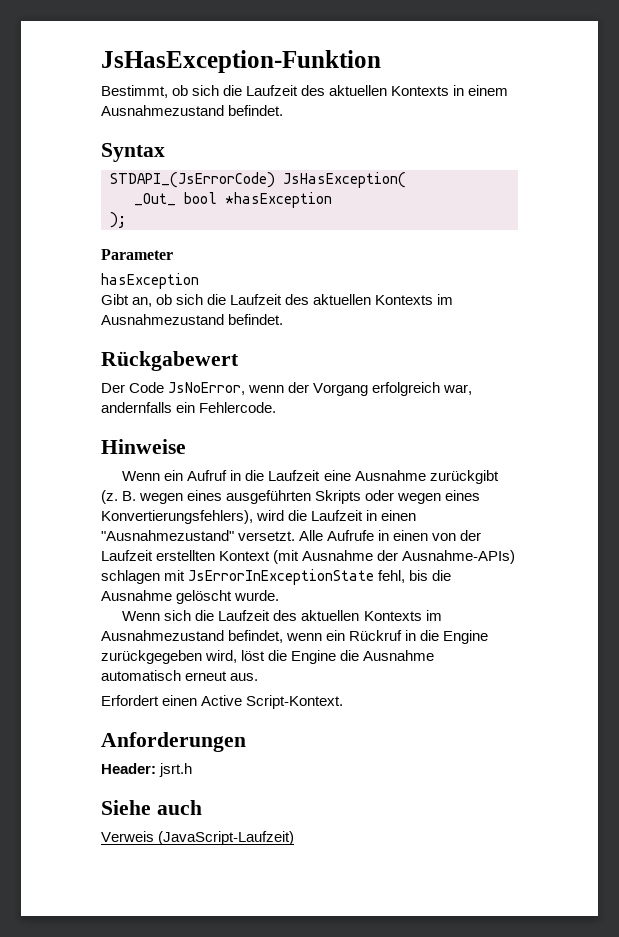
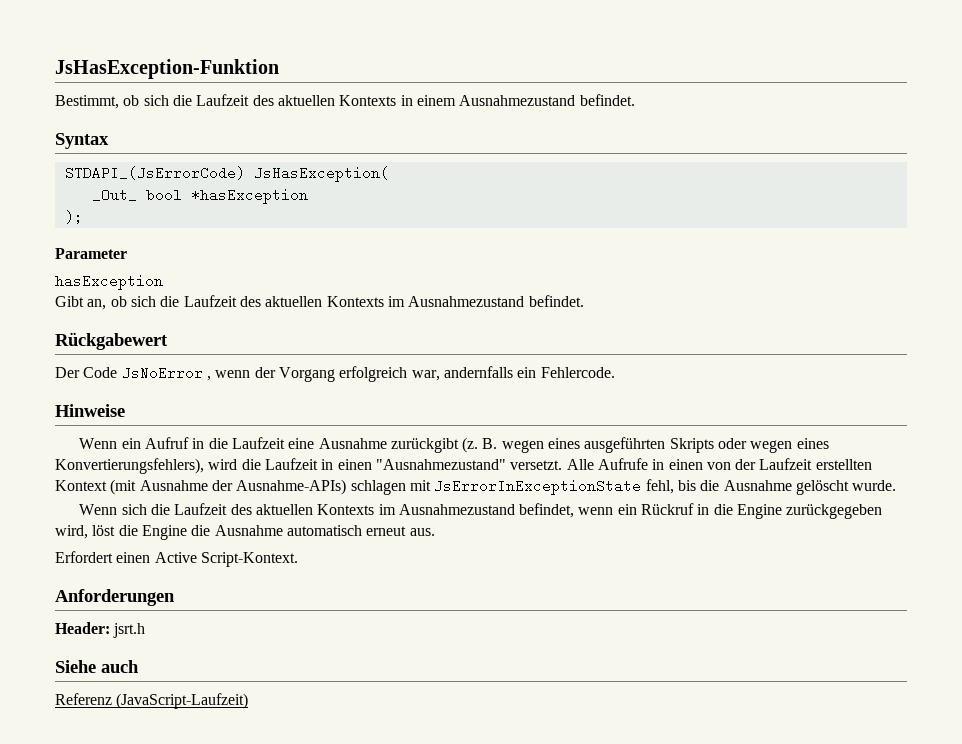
- Der Code JsNoError, wenn der Vorgang erfolgreich war, andernfalls ein Fehlercode.
+ Der Code JsNoError , wenn der Vorgang erfolgreich war, andernfalls ein Fehlercode.
- Verweis (JavaScript-Laufzeit)
+ Referenz (JavaScript-Laufzeit)

